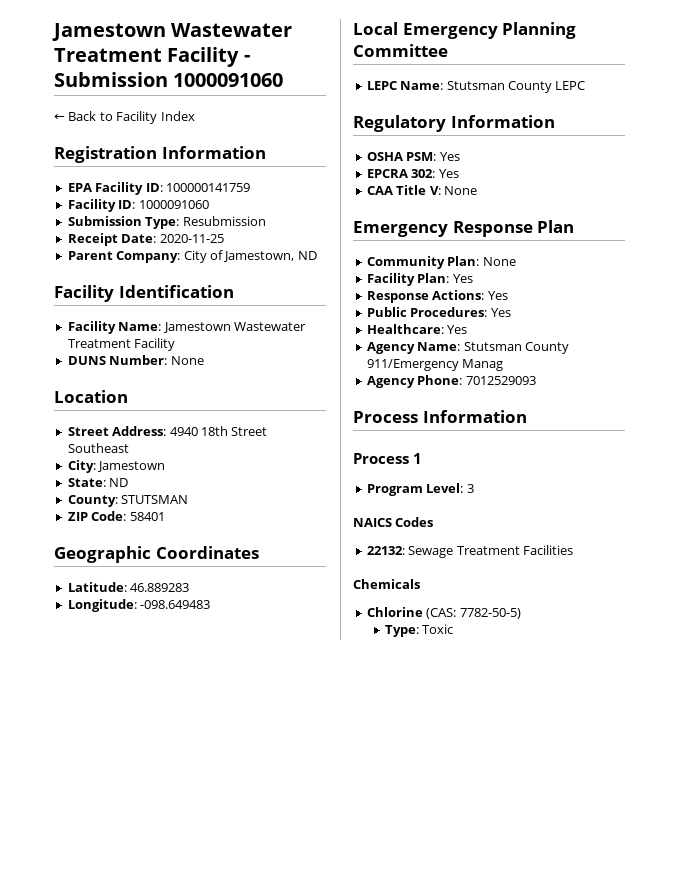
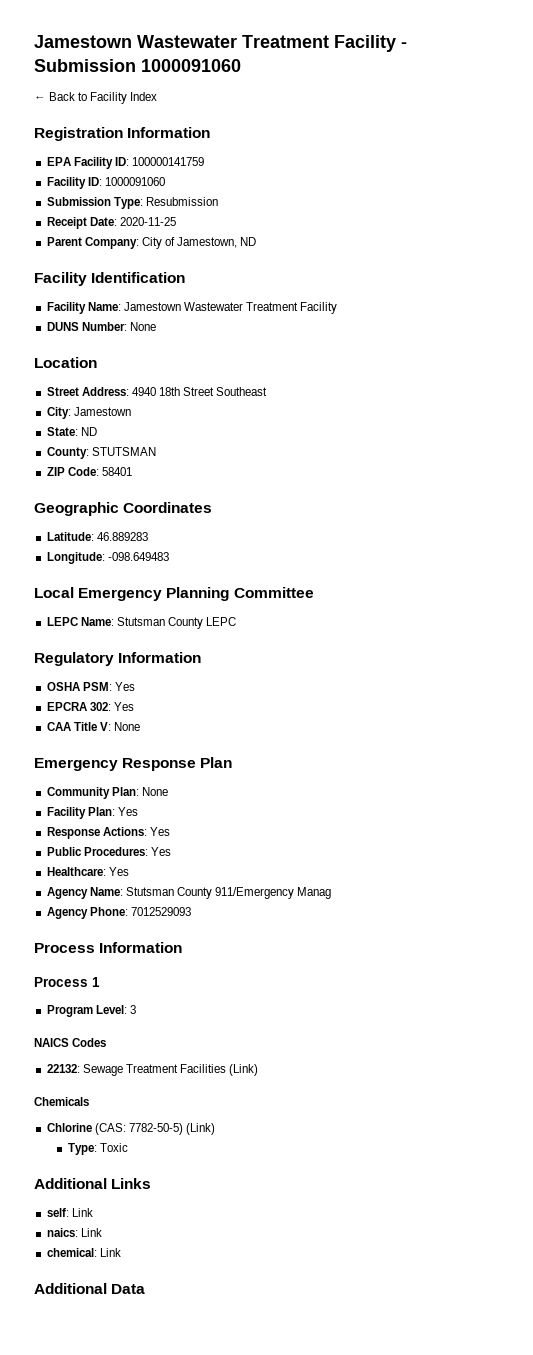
- 22132: Sewage Treatment Facilities
+ 22132: Sewage Treatment Facilities (Link)
- Chlorine (CAS: 7782-50-5)
+ Chlorine (CAS: 7782-50-5) (Link)
+ Additional Links
+ self: Link
+ naics: Link
+ chemical: Link
+ Additional Data

